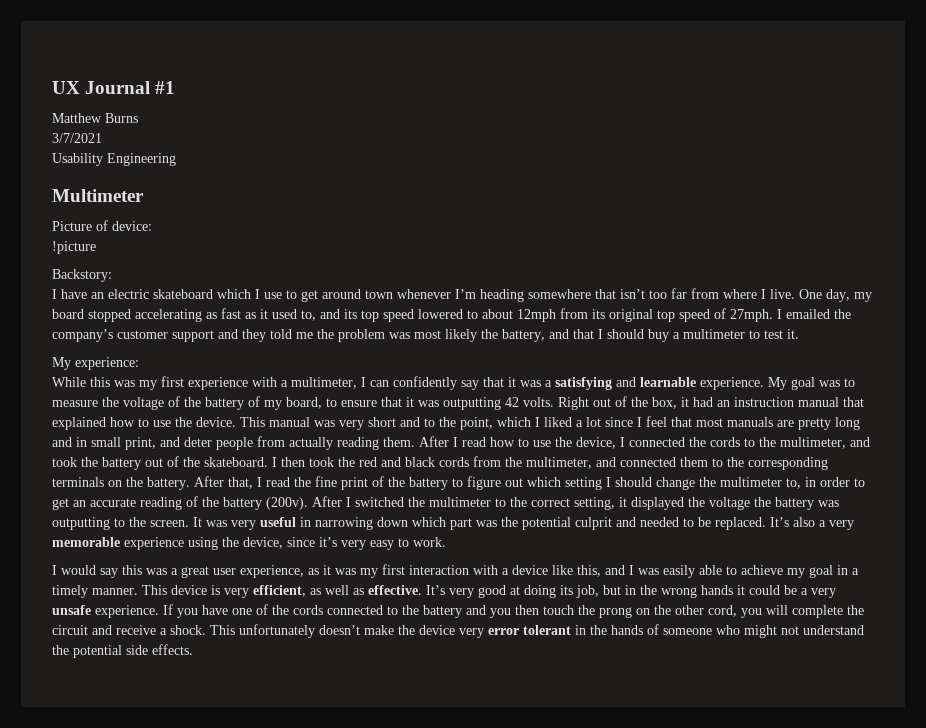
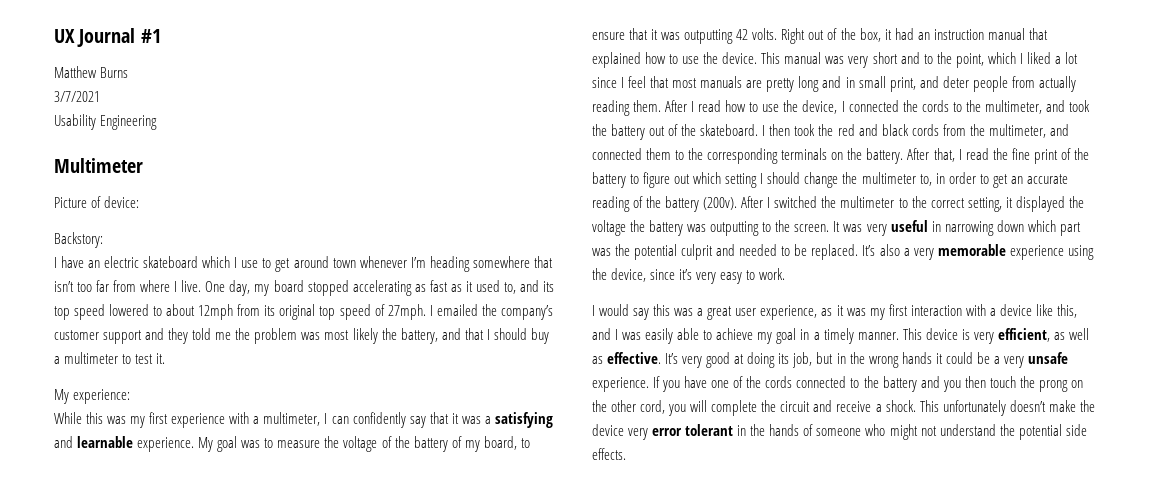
- !picture

